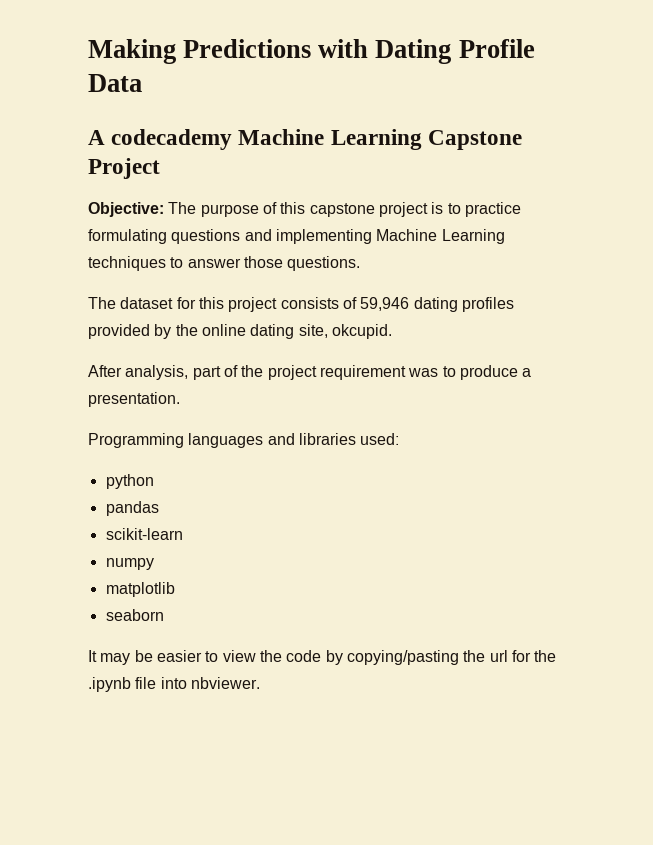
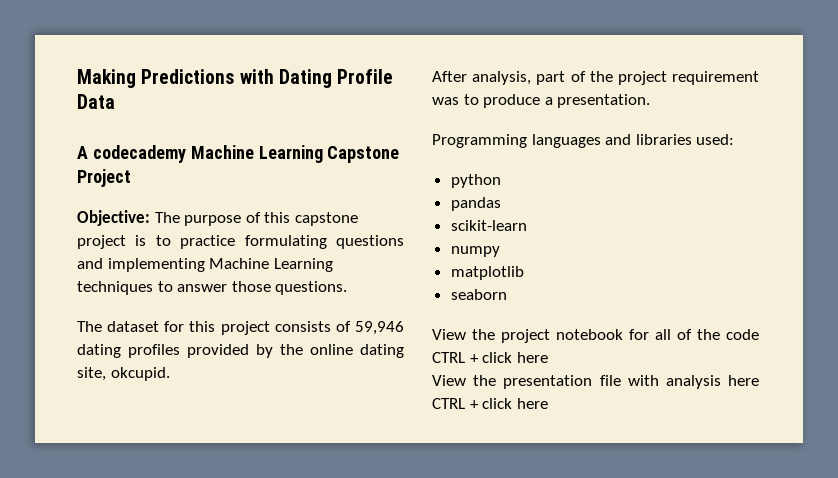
- It may be easier to view the code by copying/pasting the url for the .ipynb file into nbviewer.
+ View the project notebook for all of the code CTRL + click here
+ View the presentation file with analysis here CTRL + click here

